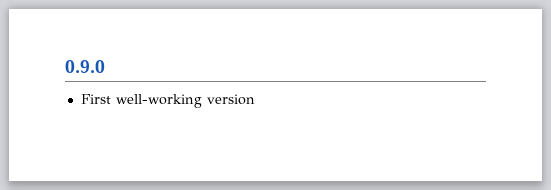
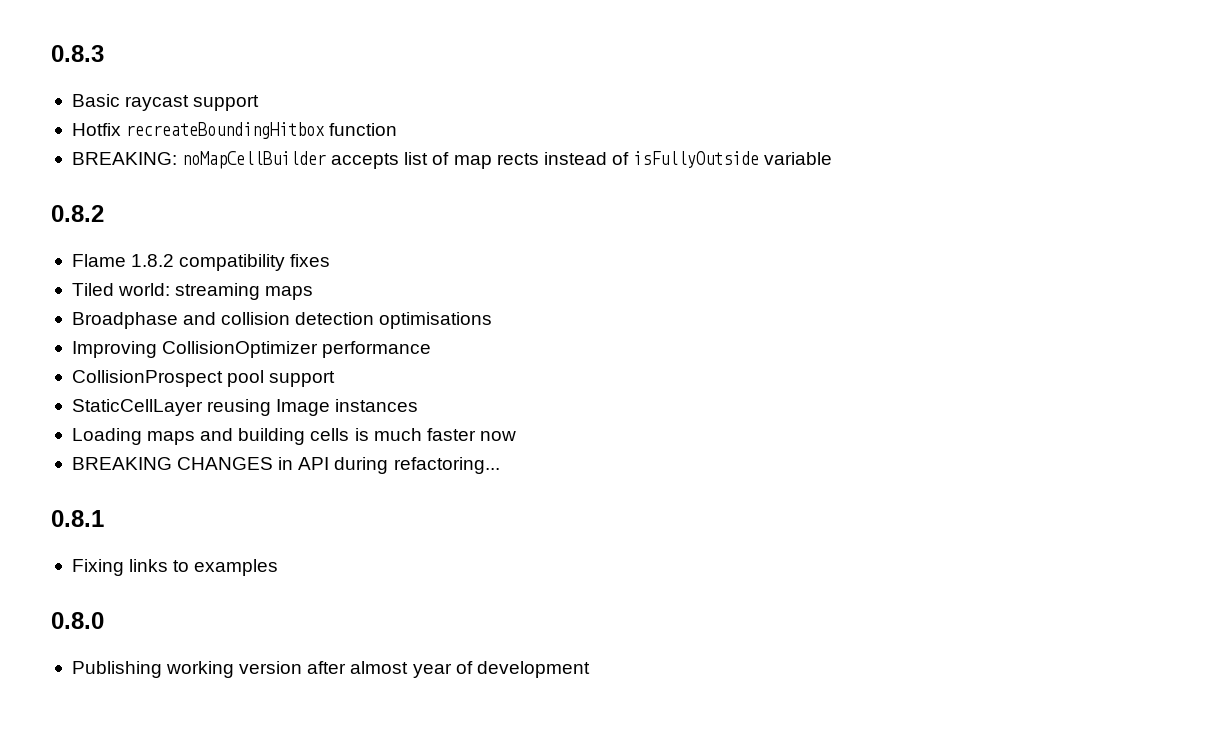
- 0.9.0
- First well-working version
+ 0.8.3
+ Basic raycast support
+ Hotfix recreateBoundingHitbox function
+ BREAKING: noMapCellBuilder accepts list of map rects instead of isFullyOutside variable
+ 0.8.2
+ Flame 1.8.2 compatibility fixes
+ Tiled world: streaming maps
+ Broadphase and collision detection optimisations
+ Improving CollisionOptimizer performance
+ CollisionProspect pool support
+ StaticCellLayer reusing Image instances
+ Loading maps and building cells is much faster now
+ BREAKING CHANGES in API during refactoring...
+ 0.8.1
+ Fixing links to examples
+ 0.8.0
+ Publishing working version after almost year of development

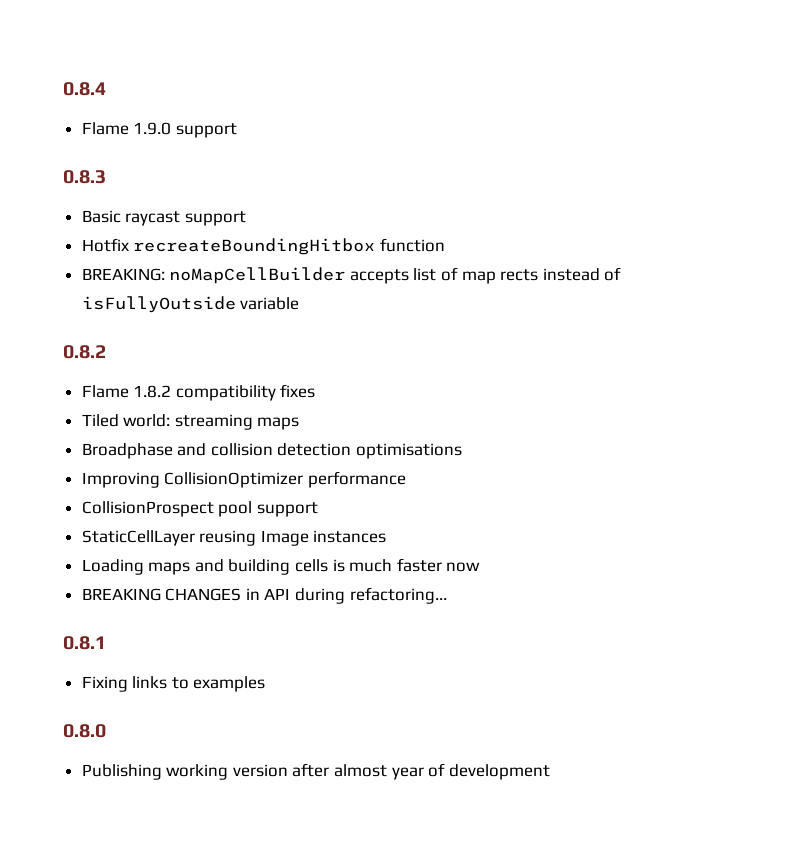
+ 0.8.4
+ Flame 1.9.0 support

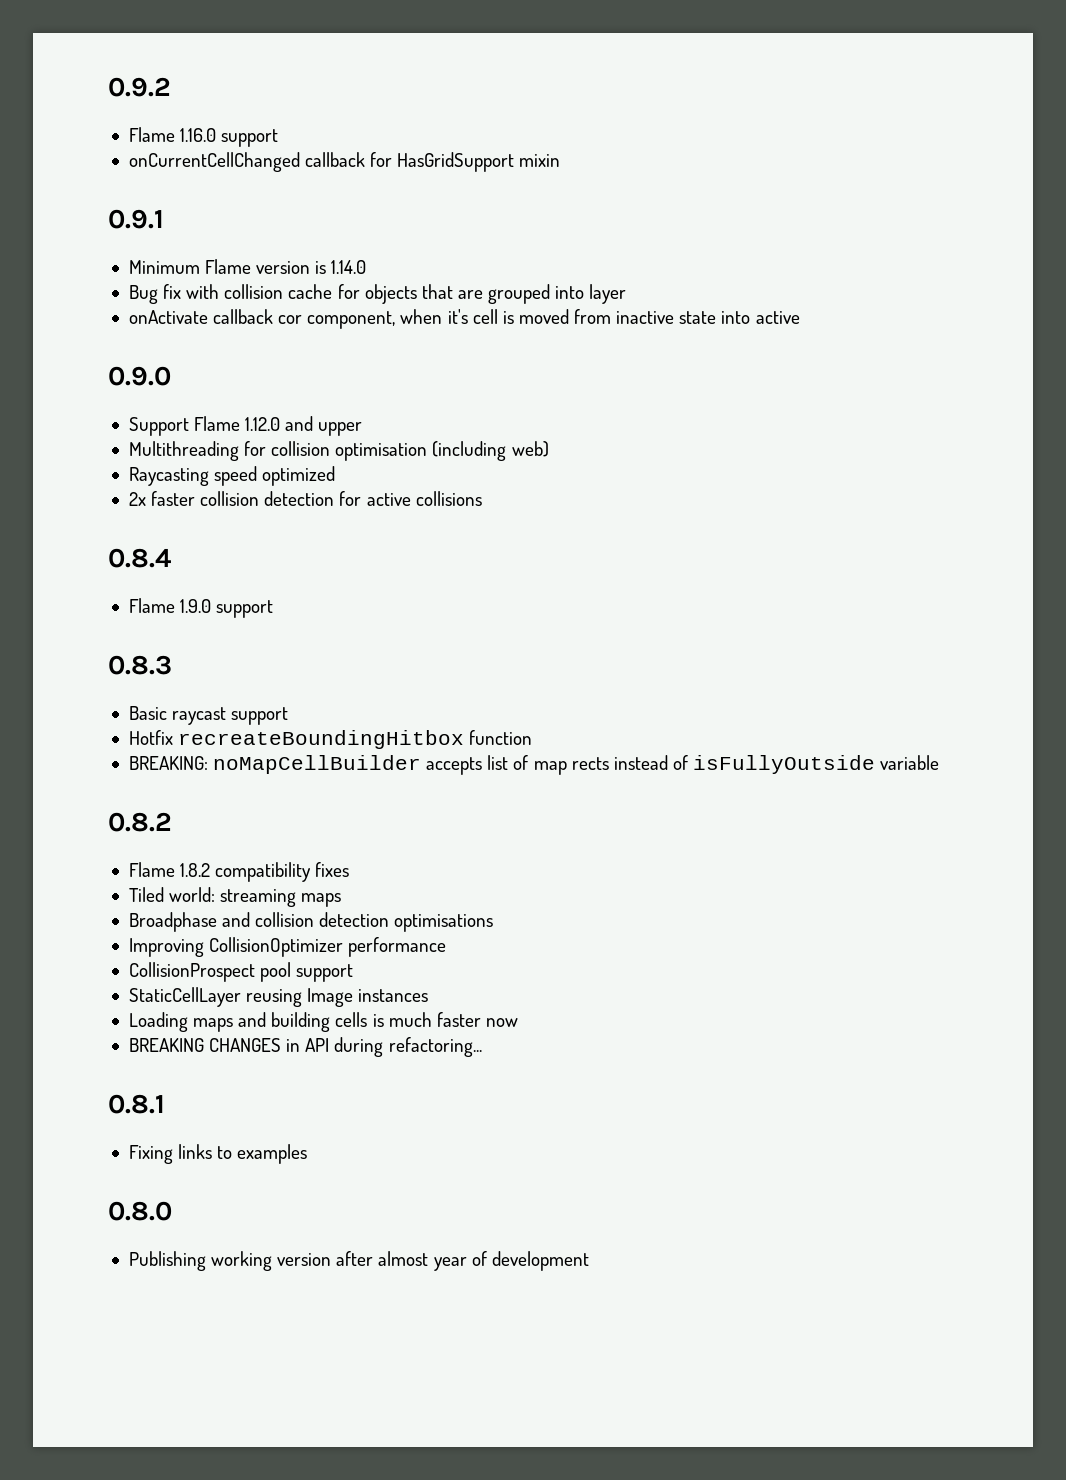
+ 0.9.2
+ Flame 1.16.0 support
+ onCurrentCellChanged callback for HasGridSupport mixin
+ 0.9.1
+ Minimum Flame version is 1.14.0
+ Bug fix with collision cache for objects that are grouped into layer
+ onActivate callback cor component, when it's cell is moved from inactive state into active
+ 0.9.0
+ Support Flame 1.12.0 and upper
+ Multithreading for collision optimisation (including web)
+ Raycasting speed optimized
+ 2x faster collision detection for active collisions

